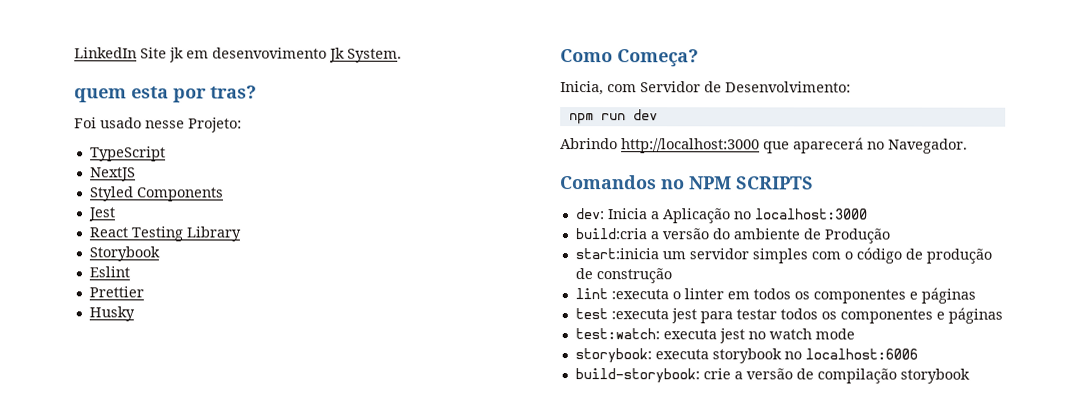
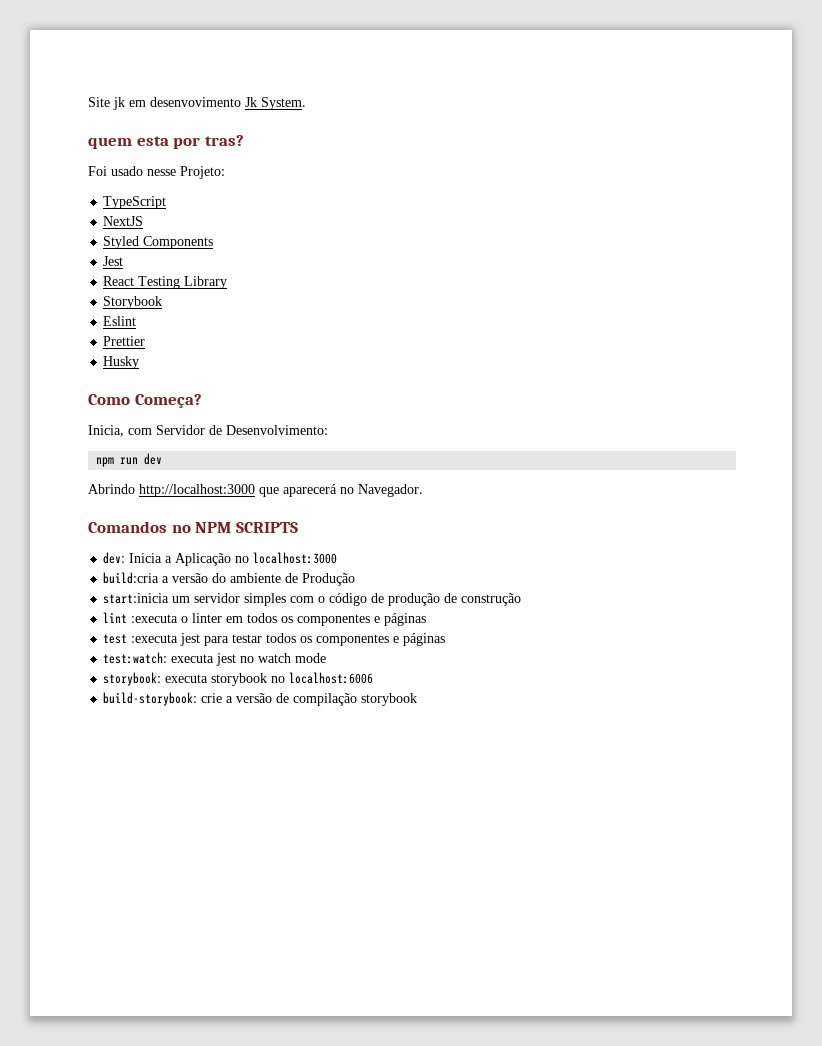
- LinkedIn Site jk em desenvovimento Jk System.
+ Site jk em desenvovimento Jk System.

